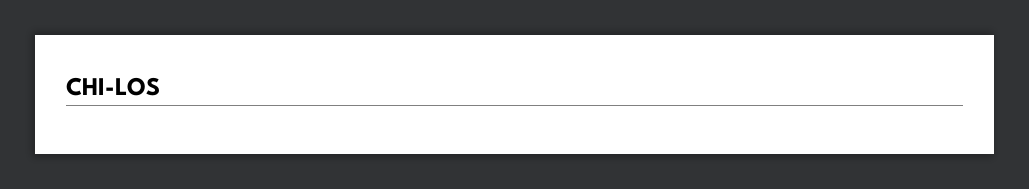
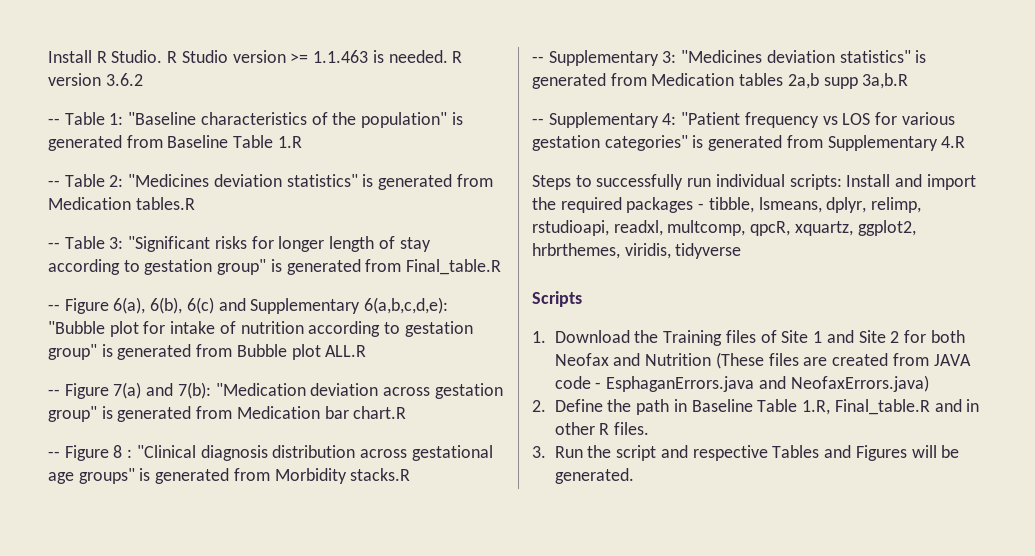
- CHI-LOS
+ Install R Studio. R Studio version >= 1.1.463 is needed. R version 3.6.2
+ -- Table 1: "Baseline characteristics of the population" is generated from Baseline Table 1.R
+ -- Table 2: "Medicines deviation statistics" is generated from Medication tables.R
+ -- Table 3: "Significant risks for longer length of stay according to gestation group" is generated from Final_table.R
+ -- Figure 6(a), 6(b), 6(c) and Supplementary 6(a,b,c,d,e): "Bubble plot for intake of nutrition according to gestation group" is generated from Bubble plot ALL.R
+ -- Figure 7(a) and 7(b): "Medication deviation across gestation group" is generated from Medication bar chart.R
+ -- Figure 8 : "Clinical diagnosis distribution across gestational age groups" is generated from Morbidity stacks.R
+ -- Supplementary 3: "Medicines deviation statistics" is generated from Medication tables 2a,b supp 3a,b.R
+ -- Supplementary 4: "Patient frequency vs LOS for various gestation categories" is generated from Supplementary 4.R
+ Steps to successfully run individual scripts: Install and import the required packages - tibble, lsmeans, dplyr, relimp, rstudioapi, readxl, multcomp, qpcR, xquartz, ggplot2, hrbrthemes, viridis, tidyverse
+ Scripts
+ 1. Download the Training files of Site 1 and Site 2 for both Neofax and Nutrition (These files are created from JAVA code - EsphaganErrors.java and NeofaxErrors.java)
+ 2. Define the path in Baseline Table 1.R, Final_table.R and in other R files.
+ 3. Run the script and respective Tables and Figures will be generated.

